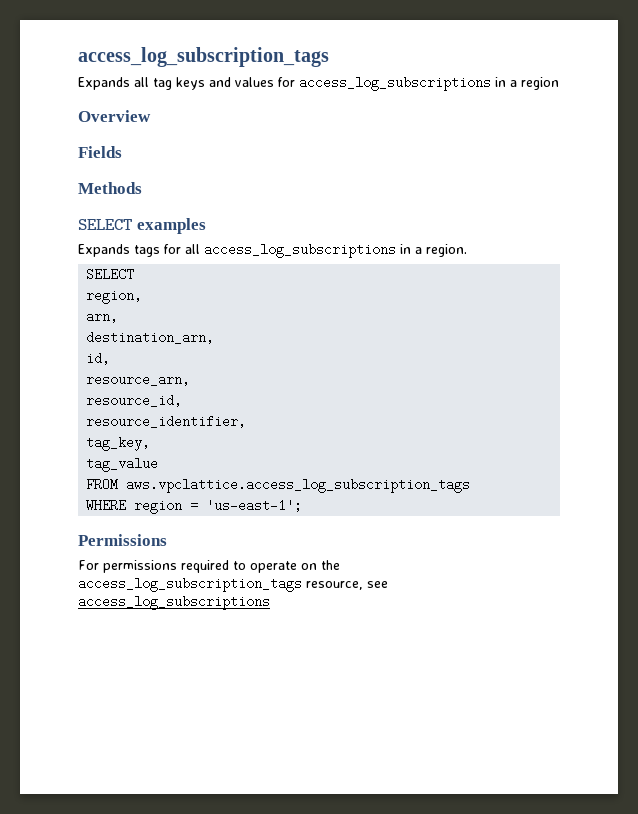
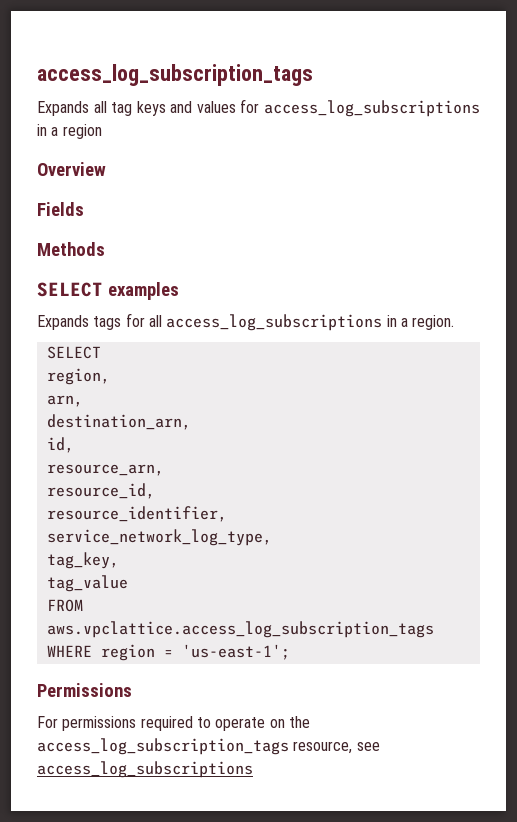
+ service_network_log_type,

